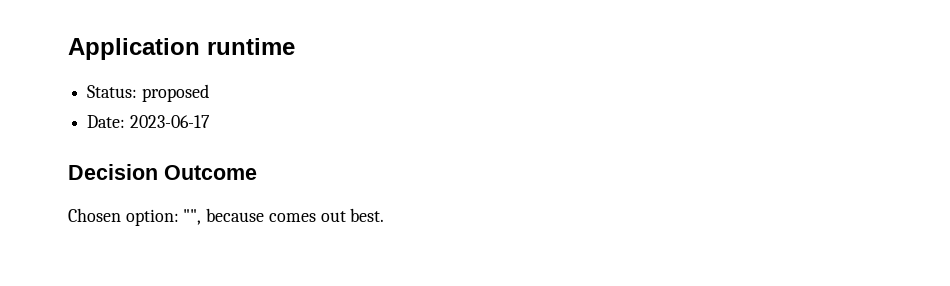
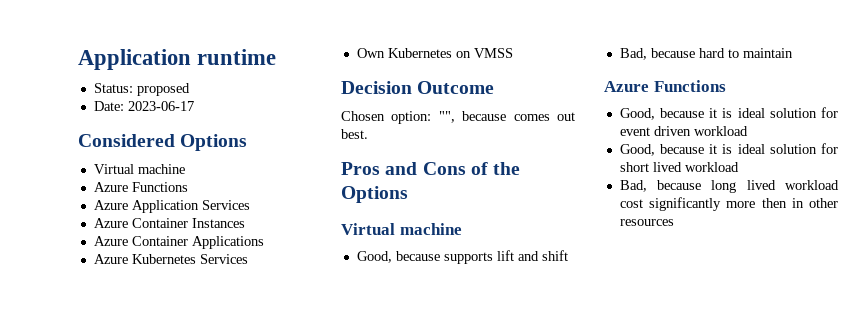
+ Considered Options
+ Virtual machine
+ Azure Functions
+ Azure Application Services
+ Azure Container Instances
+ Azure Container Applications
+ Azure Kubernetes Services
+ Own Kubernetes on VMSS
+ Pros and Cons of the Options
+ Virtual machine
+ Good, because supports lift and shift
+ Bad, because hard to maintain
+ Azure Functions
+ Good, because it is ideal solution for event driven workload
+ Good, because it is ideal solution for short lived workload
+ Bad, because long lived workload cost significantly more then in other resources

